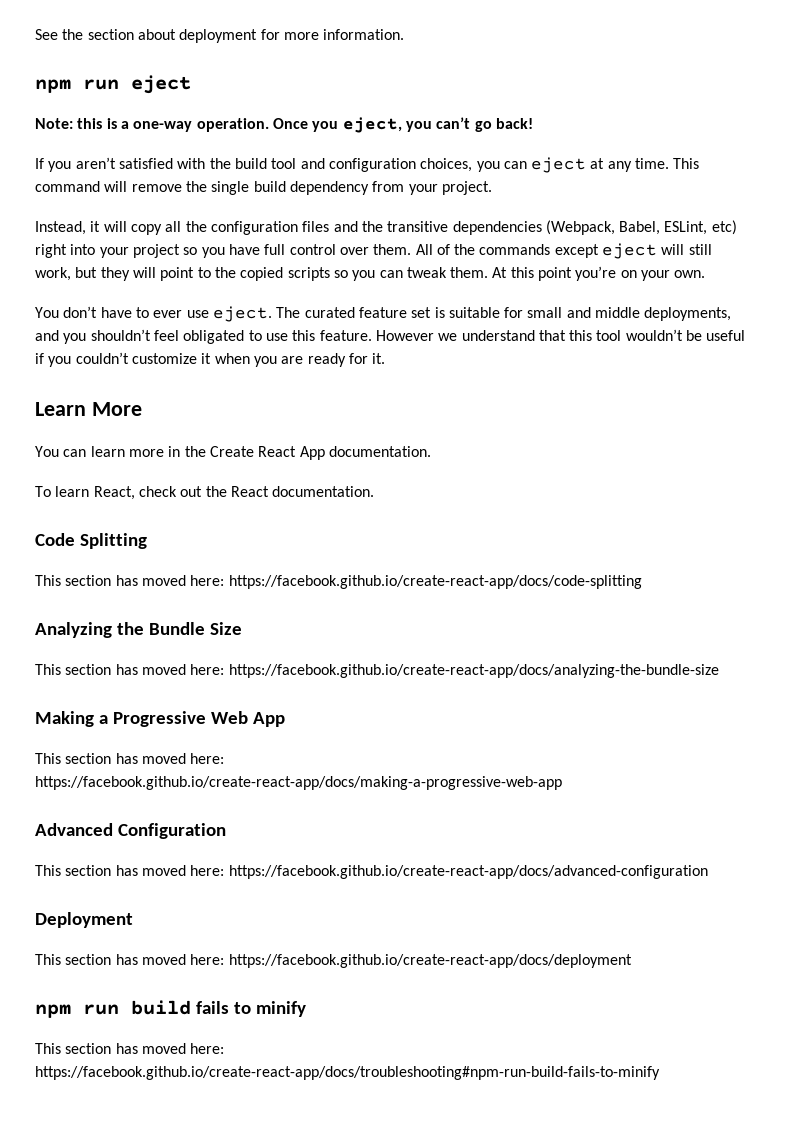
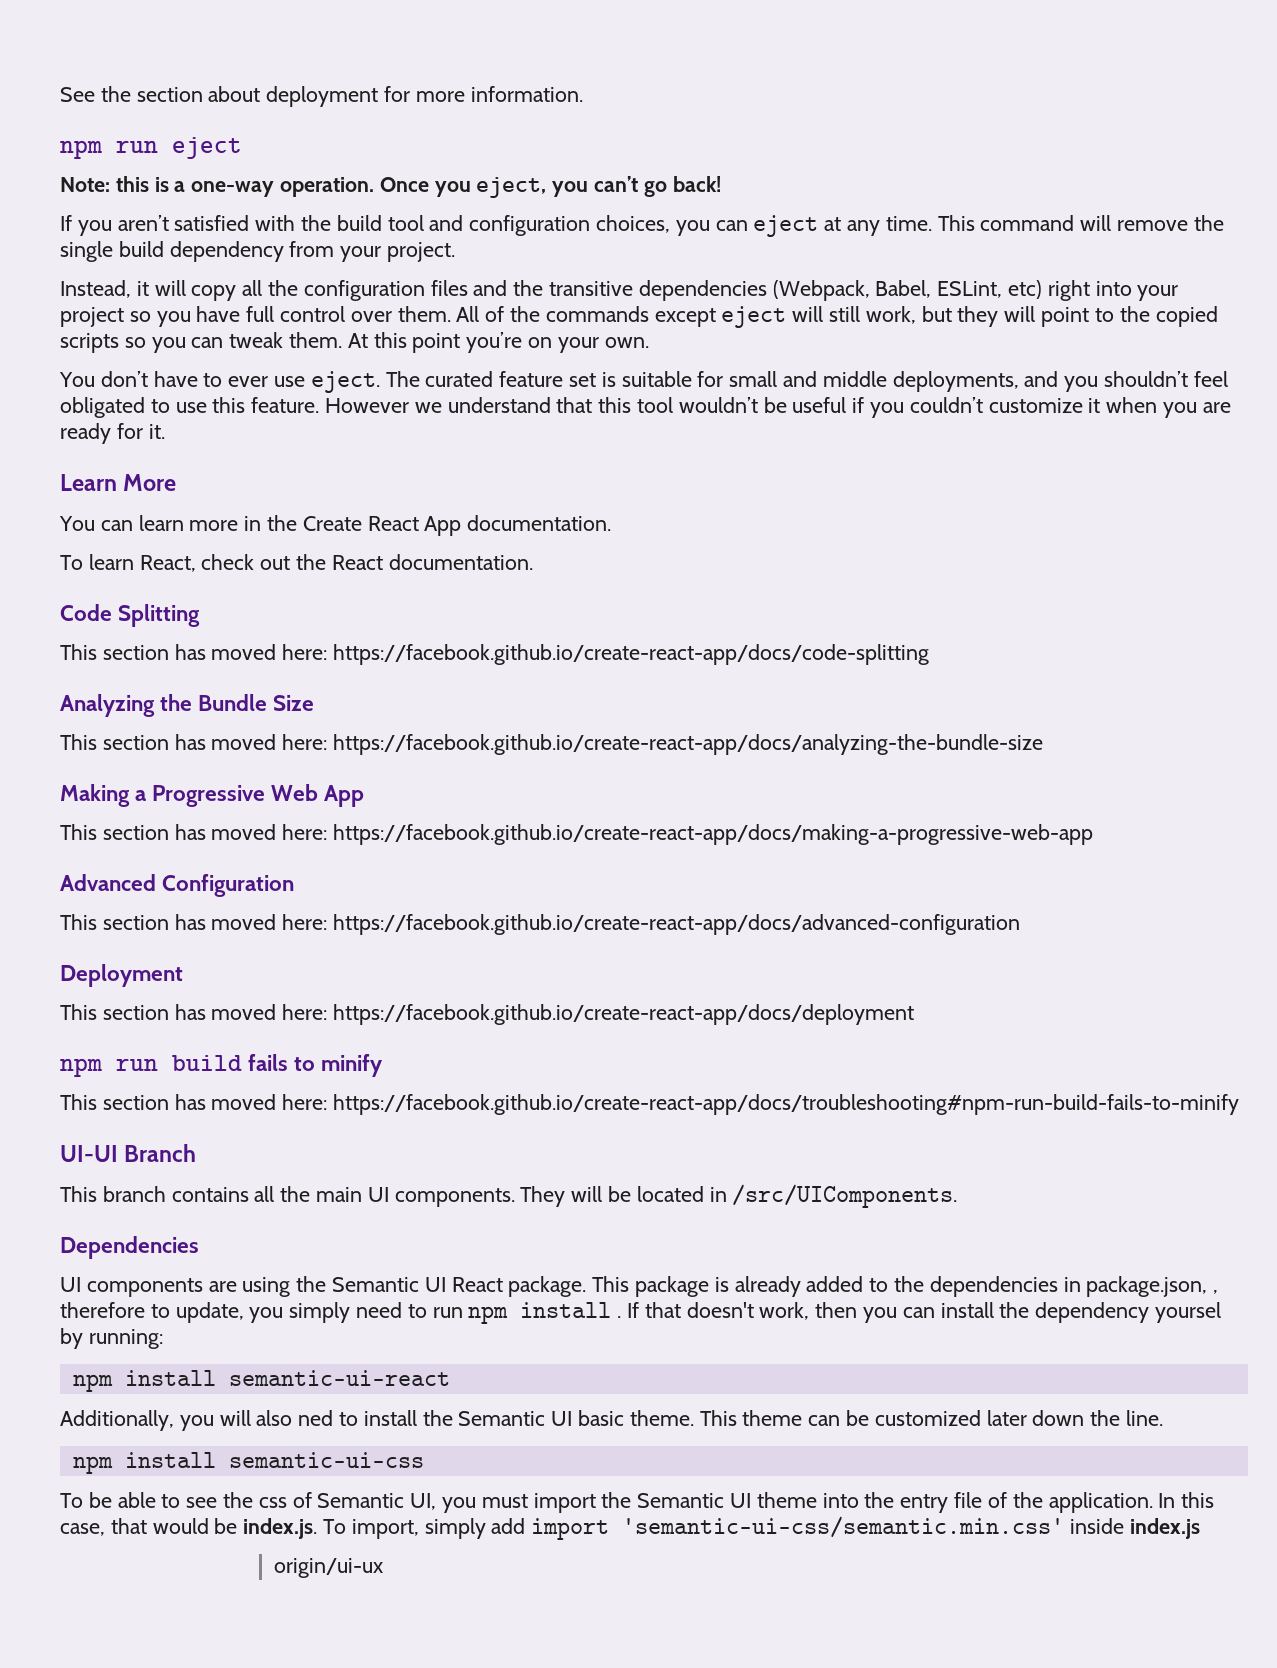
+ UI-UI Branch
+ This branch contains all the main UI components. They will be located in /src/UIComponents.
+ Dependencies
+ UI components are using the Semantic UI React package. This package is already added to the dependencies in package.json, , therefore to update, you simply need to run npm install . If that doesn't work, then you can install the dependency yoursel by running:
+ npm install semantic-ui-react
+ Additionally, you will also ned to install the Semantic UI basic theme. This theme can be customized later down the line.
+ npm install semantic-ui-css
+ To be able to see the css of Semantic UI, you must import the Semantic UI theme into the entry file of the application. In this case, that would be index.js. To import, simply add import 'semantic-ui-css/semantic.min.css' inside index.js
+ origin/ui-ux

